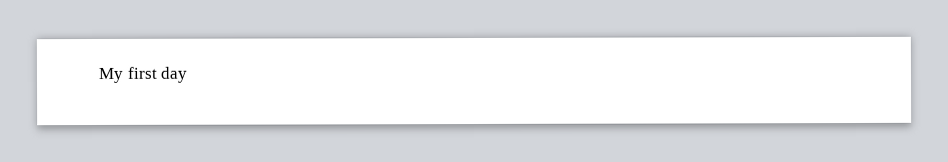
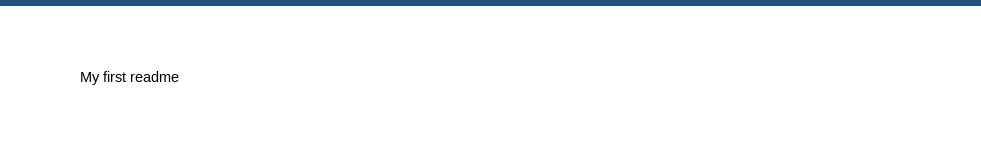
- My first day
+ My first readme

